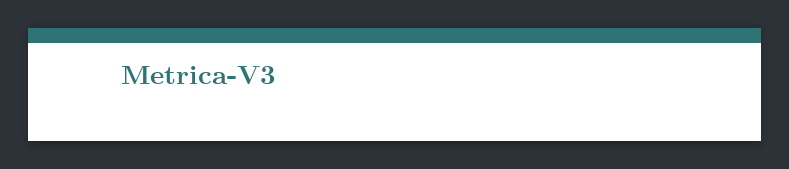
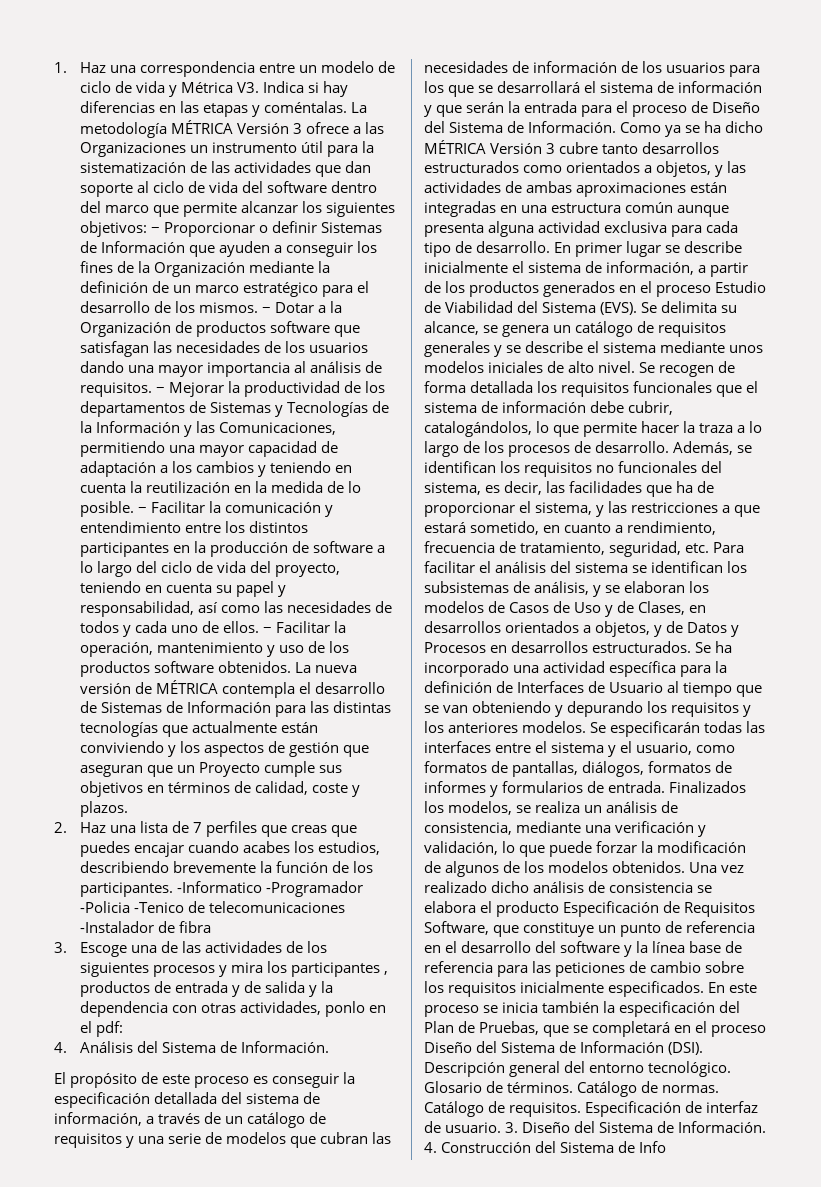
- Metrica-V3
+ 1. Haz una correspondencia entre un modelo de ciclo de vida y Métrica V3. Indica si hay diferencias en las etapas y coméntalas. La metodología MÉTRICA Versión 3 ofrece a las Organizaciones un instrumento útil para la sistematización de las actividades que dan soporte al ciclo de vida del software dentro del marco que permite alcanzar los siguientes objetivos: − Proporcionar o definir Sistemas de Información que ayuden a conseguir los fines de la Organización mediante la definición de un marco estratégico para el desarrollo de los mismos. − Dotar a la Organización de productos software que satisfagan las necesidades de los usuarios dando una mayor importancia al análisis de requisitos. − Mejorar la productividad de los departamentos de Sistemas y Tecnologías de la Información y las Comunicaciones, permitiendo una mayor capacidad de adaptación a los cambios y teniendo en cuenta la reutilización en la medida de lo posible. − Facilitar la comunicación y entendimiento entre los distintos participantes en la producción de software a lo largo del ciclo de vida del proyecto, teniendo en cuenta su papel y responsabilidad, así como las necesidades de todos y cada uno de ellos. − Facilitar la operación, mantenimiento y uso de los productos software obtenidos. La nueva versión de MÉTRICA contempla el desarrollo de Sistemas de Información para las distintas tecnologías que actualmente están conviviendo y los aspectos de gestión que aseguran que un Proyecto cumple sus objetivos en términos de calidad, coste y plazos.
+ 2. Haz una lista de 7 perfiles que creas que puedes encajar cuando acabes los estudios, describiendo brevemente la función de los participantes. -Informatico -Programador -Policia -Tenico de telecomunicaciones -Instalador de fibra
+ 3. Escoge una de las actividades de los siguientes procesos y mira los participantes , productos de entrada y de salida y la dependencia con otras actividades, ponlo en el pdf:
+ 4. Análisis del Sistema de Información.
+ El propósito de este proceso es conseguir la especificación detallada del sistema de información, a través de un catálogo de requisitos y una serie de modelos que cubran las necesidades de información de los usuarios para los que se desarrollará el sistema de información y que serán la entrada para el proceso de Diseño del Sistema de Información. Como ya se ha dicho MÉTRICA Versión 3 cubre tanto desarrollos estructurados como orientados a objetos, y las actividades de ambas aproximaciones están integradas en una estructura común aunque presenta alguna actividad exclusiva para cada tipo de desarrollo. En primer lugar se describe inicialmente el sistema de información, a partir de los productos generados en el proceso Estudio de Viabilidad del Sistema (EVS). Se delimita su alcance, se genera un catálogo de requisitos generales y se describe el sistema mediante unos modelos iniciales de alto nivel. Se recogen de forma detallada los requisitos funcionales que el sistema de información debe cubrir, catalogándolos, lo que permite hacer la traza a lo largo de los procesos de desarrollo. Además, se identifican los requisitos no funcionales del sistema, es decir, las facilidades que ha de proporcionar el sistema, y las restricciones a que estará sometido, en cuanto a rendimiento, frecuencia de tratamiento, seguridad, etc. Para facilitar el análisis del sistema se identifican los subsistemas de análisis, y se elaboran los modelos de Casos de Uso y de Clases, en desarrollos orientados a objetos, y de Datos y Procesos en desarrollos estructurados. Se ha incorporado una actividad específica para la definición de Interfaces de Usuario al tiempo que se van obteniendo y depurando los requisitos y los anteriores modelos. Se especificarán todas las interfaces entre el sistema y el usuario, como formatos de pantallas, diálogos, formatos de informes y formularios de entrada. Finalizados los modelos, se realiza un análisis de consistencia, mediante una verificación y validación, lo que puede forzar la modificación de algunos de los modelos obtenidos. Una vez realizado dicho análisis de consistencia se elabora el producto Especificación de Requisitos Software, que constituye un punto de referencia en el desarrollo del software y la línea base de referencia para las peticiones de cambio sobre los requisitos inicialmente especificados. En este proceso se inicia también la especificación del Plan de Pruebas, que se completará en el proceso Diseño del Sistema de Información (DSI). Descripción general del entorno tecnológico. Glosario de términos. Catálogo de normas. Catálogo de requisitos. Especificación de interfaz de usuario. 3. Diseño del Sistema de Información. 4. Construcción del Sistema de Info

